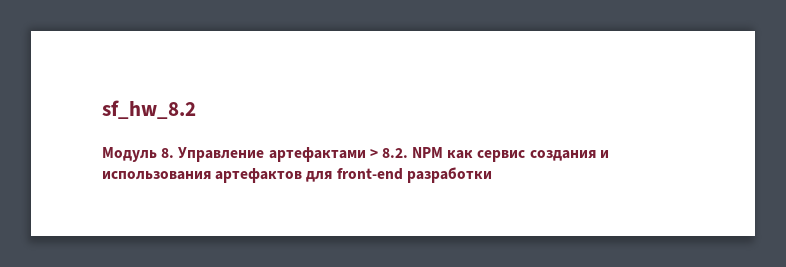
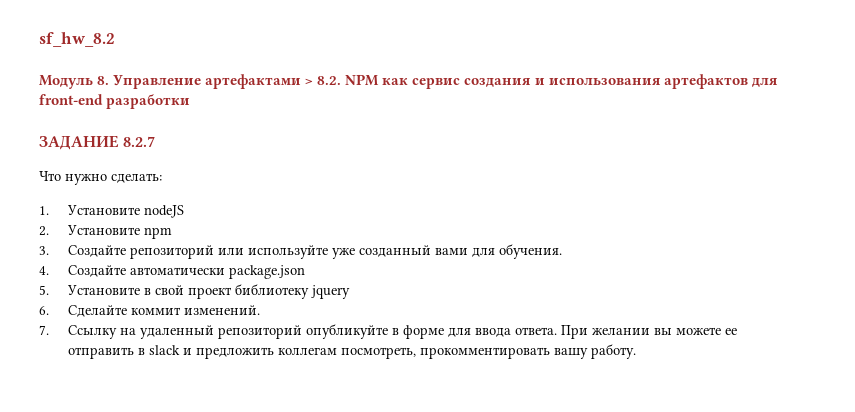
+ ЗАДАНИЕ 8.2.7
+ Что нужно сделать:
+ 1. Установите nodeJS
+ 2. Установите npm
+ 3. Создайте репозиторий или используйте уже созданный вами для обучения.
+ 4. Создайте автоматически package.json
+ 5. Установите в свой проект библиотеку jquery
+ 6. Сделайте коммит изменений.
+ 7. Ссылку на удаленный репозиторий опубликуйте в форме для ввода ответа. При желании вы можете ее отправить в slack и предложить коллегам посмотреть, прокомментировать вашу работу.

